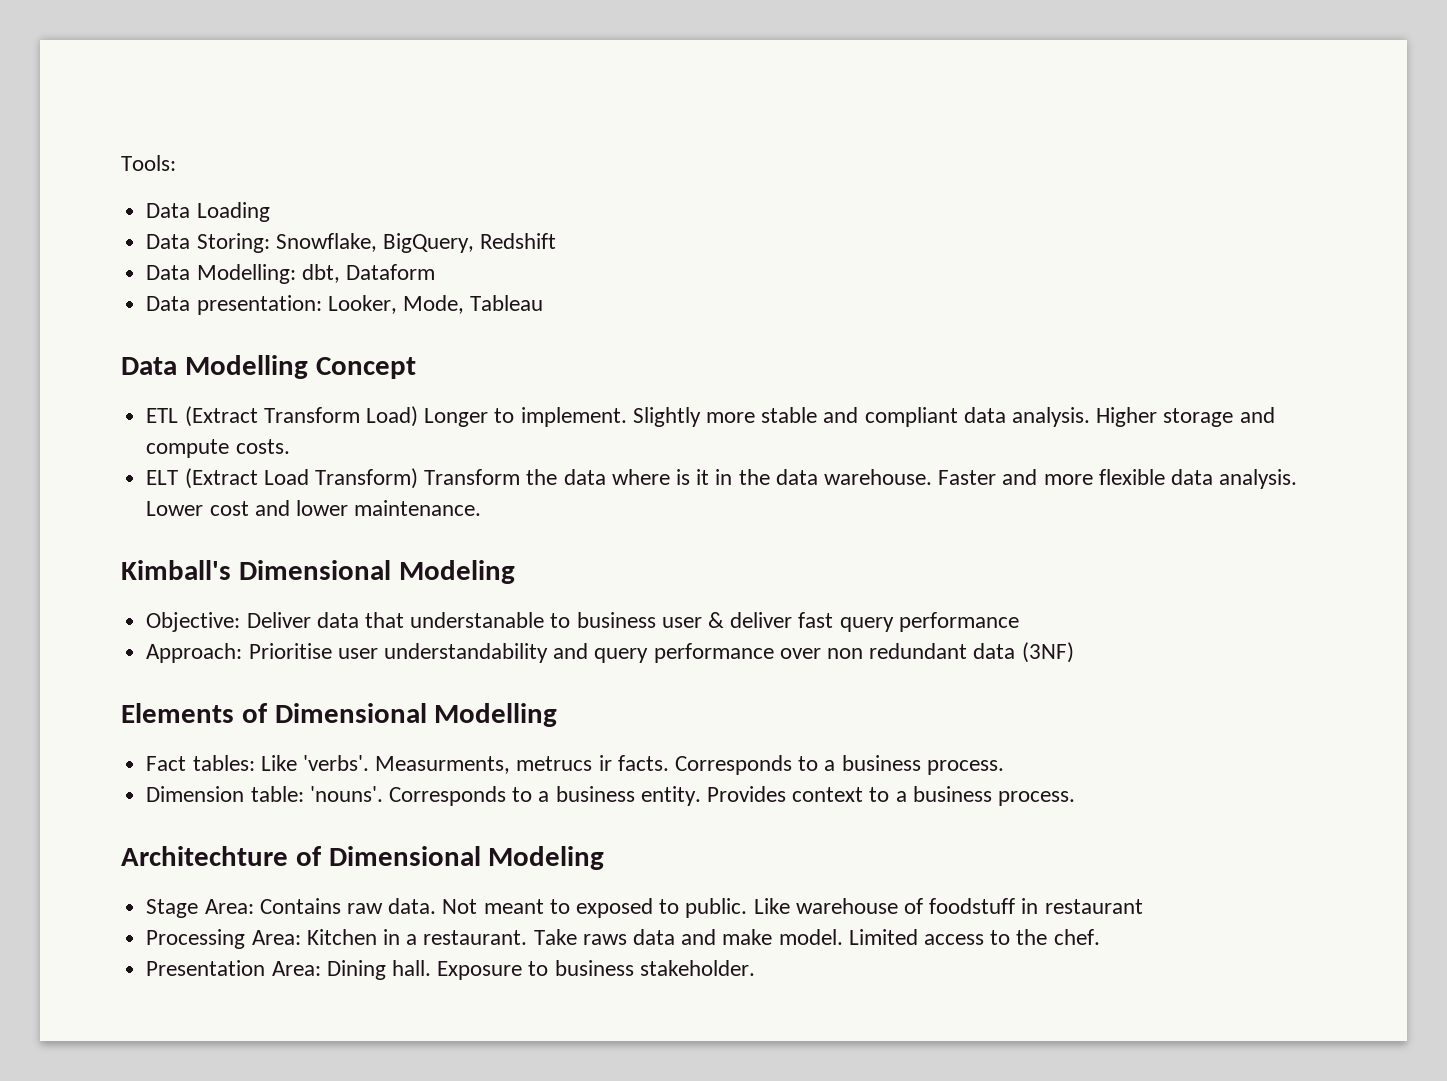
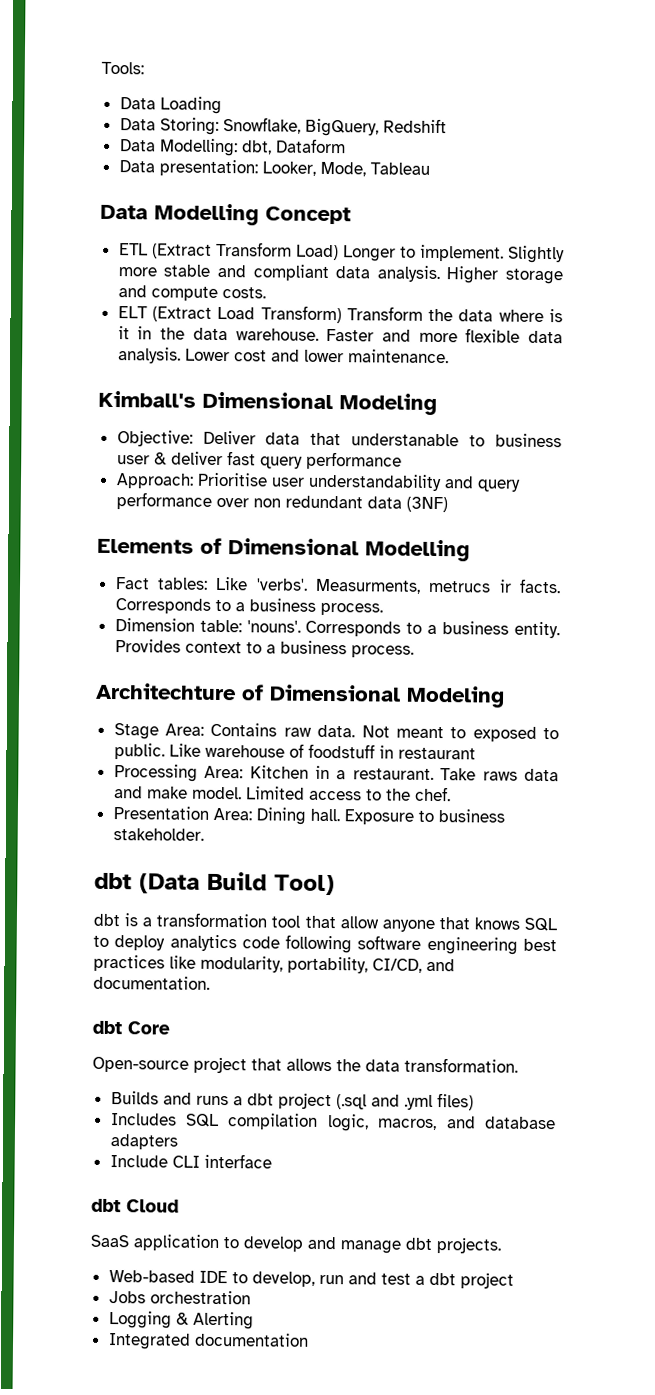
+ dbt (Data Build Tool)
+ dbt is a transformation tool that allow anyone that knows SQL to deploy analytics code following software engineering best practices like modularity, portability, CI/CD, and documentation.
+ dbt Core
+ Open-source project that allows the data transformation.
+ Builds and runs a dbt project (.sql and .yml files)
+ Includes SQL compilation logic, macros, and database adapters
+ Include CLI interface
+ dbt Cloud
+ SaaS application to develop and manage dbt projects.
+ Web-based IDE to develop, run and test a dbt project
+ Jobs orchestration
+ Logging & Alerting
+ Integrated documentation

